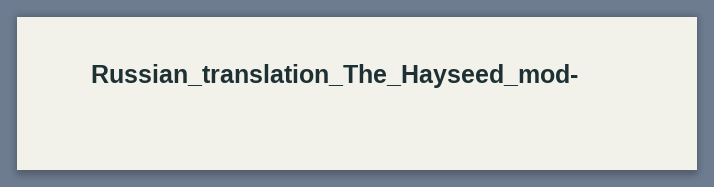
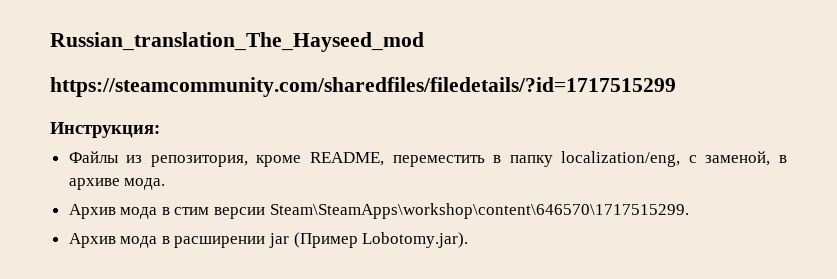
- Russian_translation_The_Hayseed_mod-
+ Russian_translation_The_Hayseed_mod
+ https://steamcommunity.com/sharedfiles/filedetails/?id=1717515299
+ Инструкция:
+ Файлы из репозитория, кроме README, переместить в папку localization/eng, с заменой, в архиве мода.
+ Архив мода в стим версии Steam\SteamApps\workshop\content\646570\1717515299.
+ Архив мода в расширении jar (Пример Lobotomy.jar).

